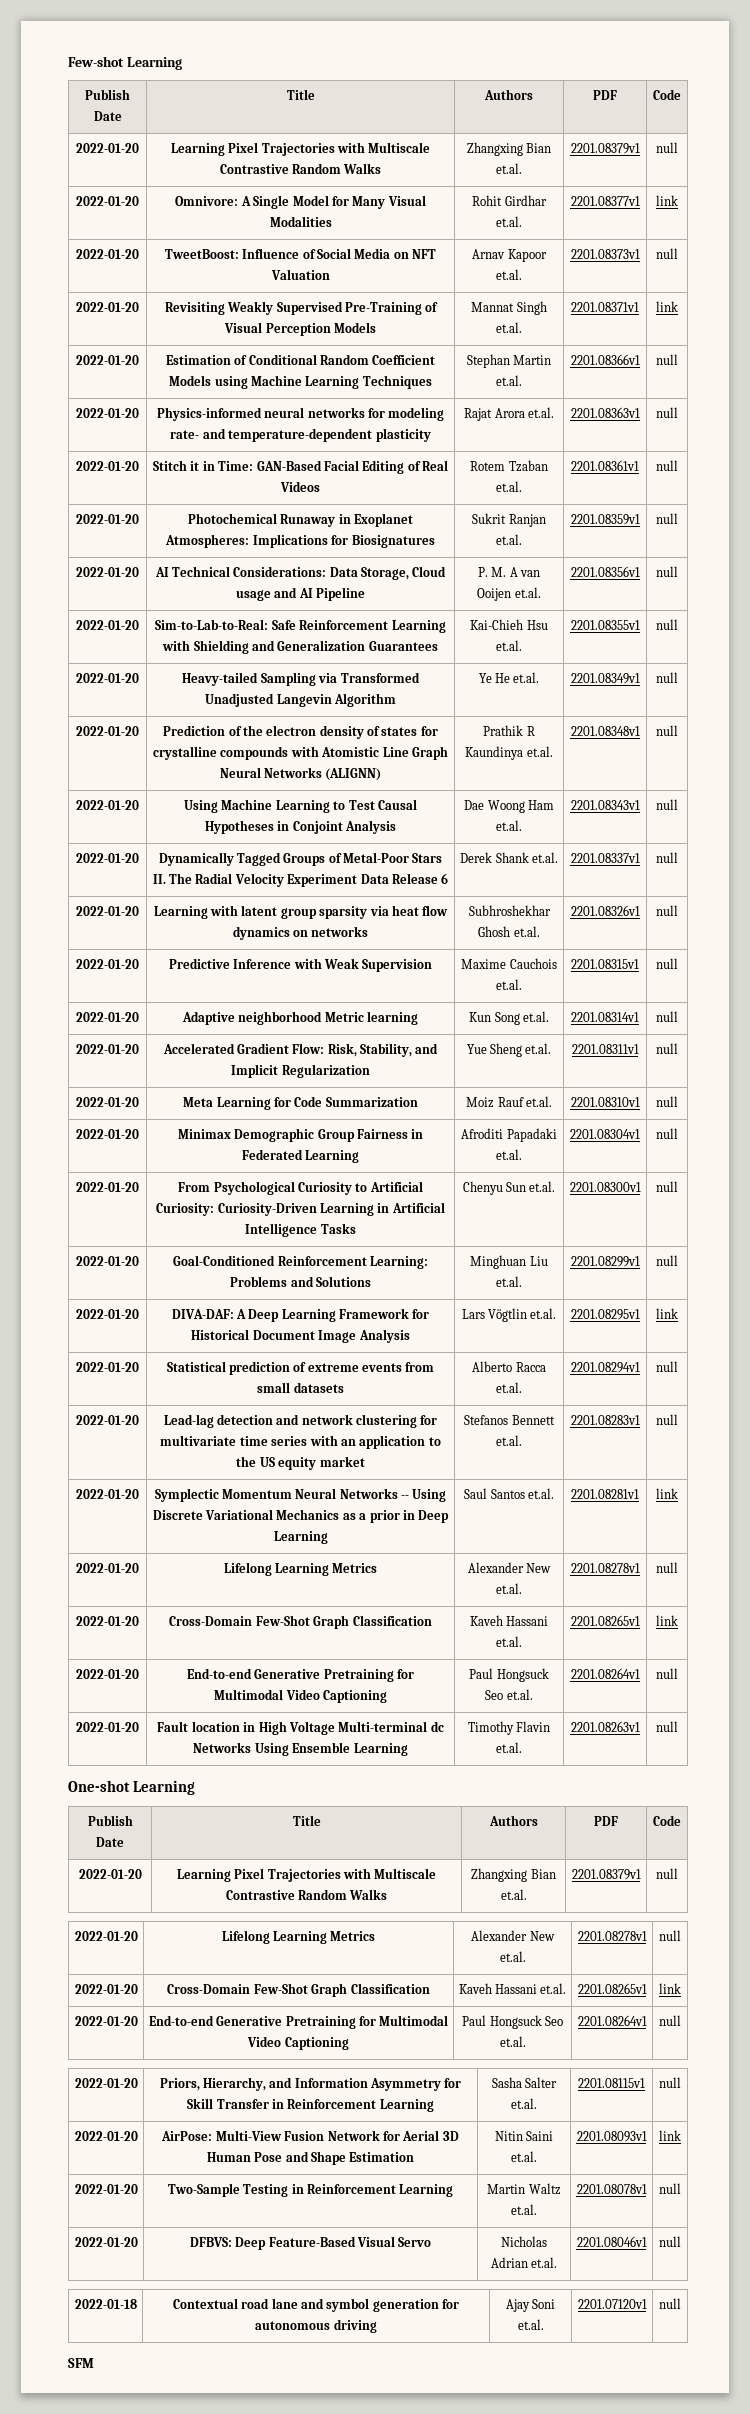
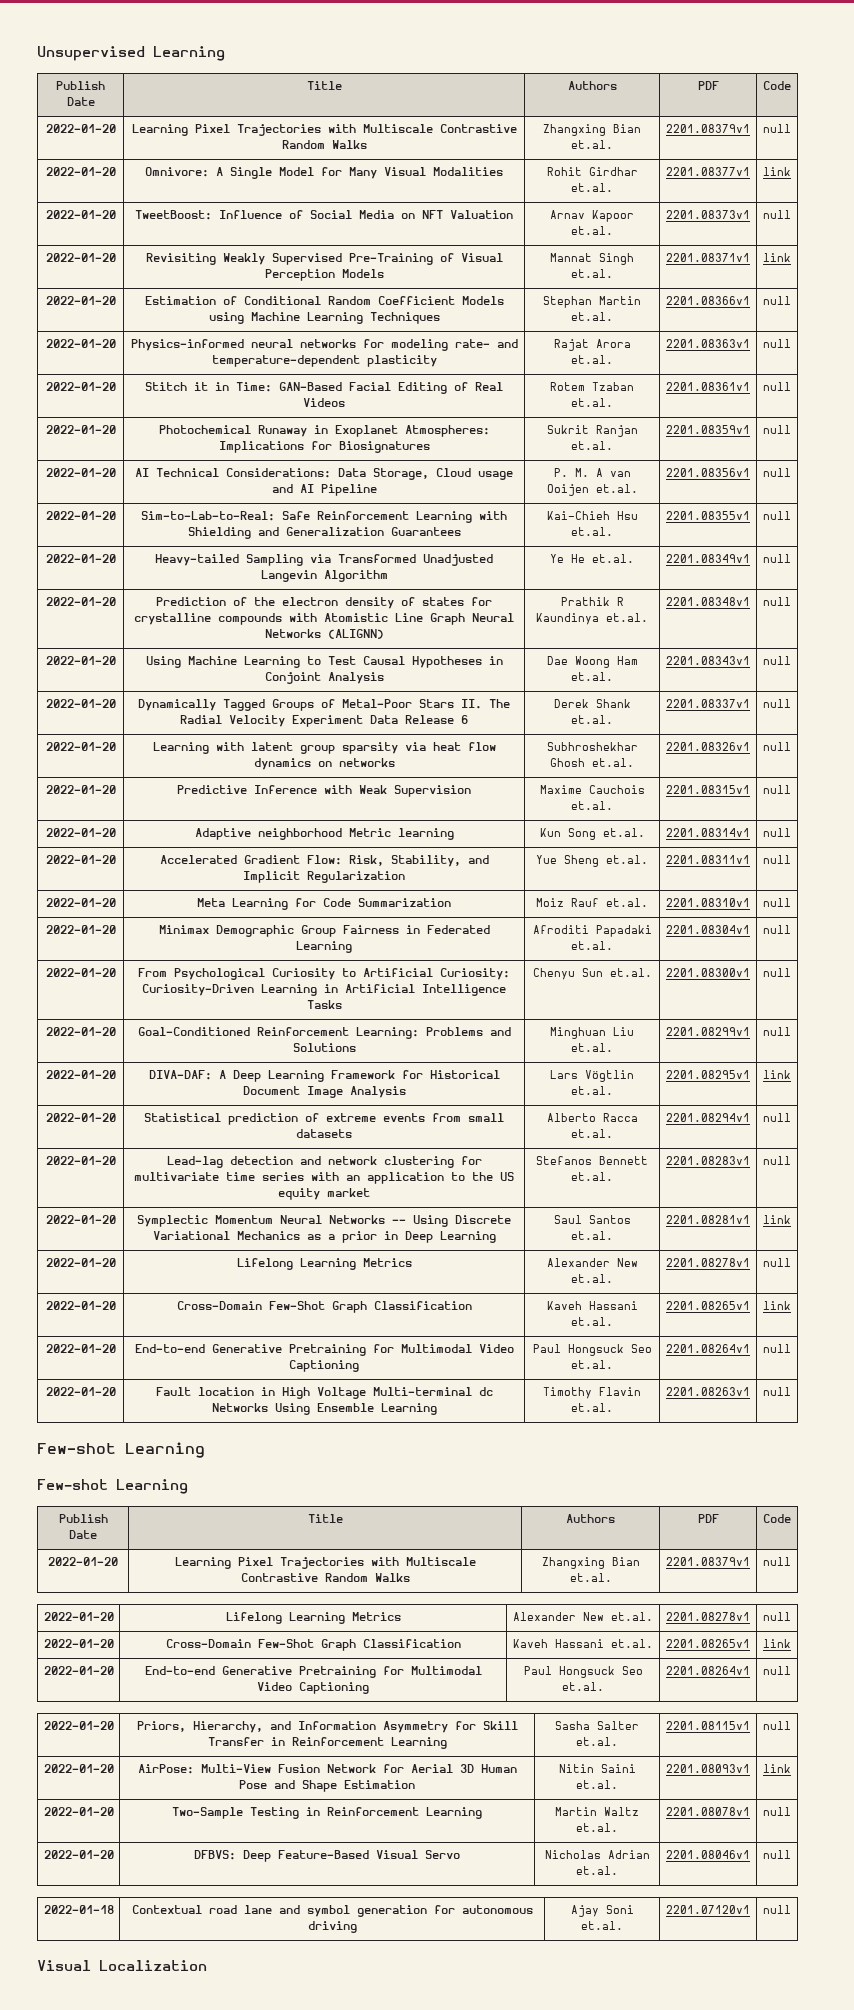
- Few-shot Learning
+ Unsupervised Learning
  2022-01-20 | Fault location in High Voltage Multi-terminal dc Networks Using Ensemble Learning | Timothy Flavin et.al. | 2201.08263v1 | null
- One-shot Learning
+ Few-shot Learning
+ Few-shot Learning
- SFM
+ Visual Localization

